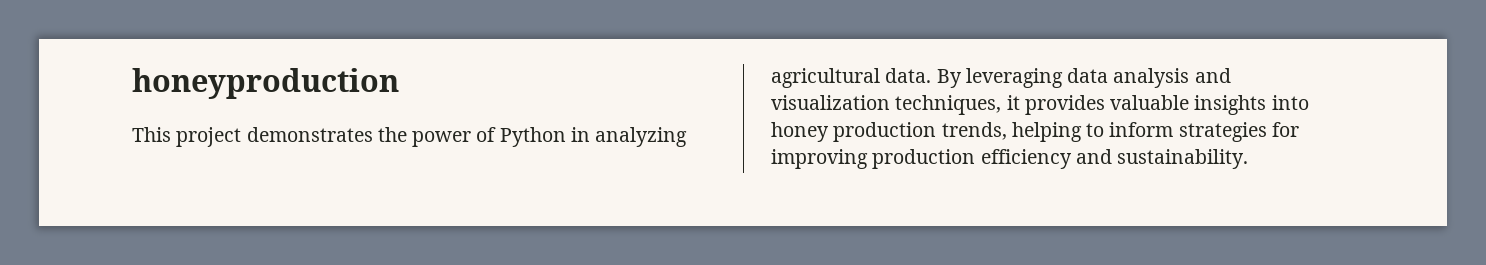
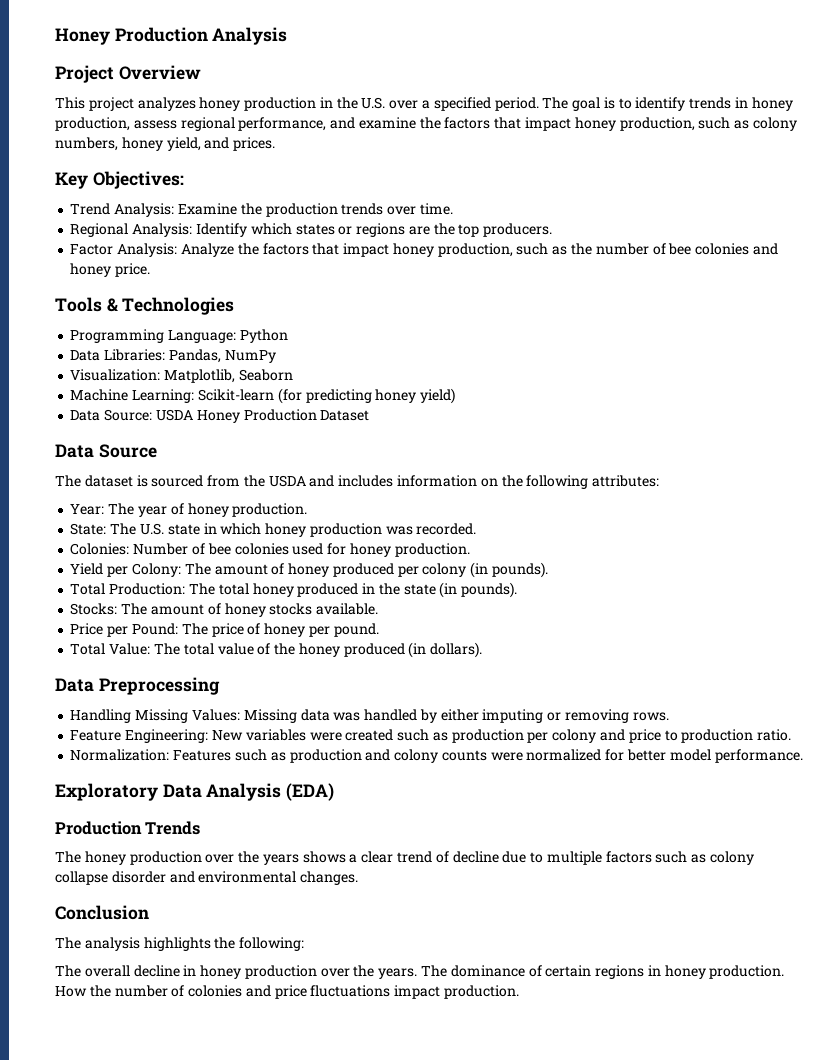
- honeyproduction
- This project demonstrates the power of Python in analyzing agricultural data. By leveraging data analysis and visualization techniques, it provides valuable insights into honey production trends, helping to inform strategies for improving production efficiency and sustainability.
+ Honey Production Analysis
+ Project Overview
+ This project analyzes honey production in the U.S. over a specified period. The goal is to identify trends in honey production, assess regional performance, and examine the factors that impact honey production, such as colony numbers, honey yield, and prices.
+ Key Objectives:
+ Trend Analysis: Examine the production trends over time.
+ Regional Analysis: Identify which states or regions are the top producers.
+ Factor Analysis: Analyze the factors that impact honey production, such as the number of bee colonies and honey price.
+ Tools & Technologies
+ Programming Language: Python
+ Data Libraries: Pandas, NumPy
+ Visualization: Matplotlib, Seaborn
+ Machine Learning: Scikit-learn (for predicting honey yield)
+ Data Source: USDA Honey Production Dataset
+ Data Source
+ The dataset is sourced from the USDA and includes information on the following attributes:
+ Year: The year of honey production.
+ State: The U.S. state in which honey production was recorded.
+ Colonies: Number of bee colonies used for honey production.
+ Yield per Colony: The amount of honey produced per colony (in pounds).
+ Total Production: The total honey produced in the state (in pounds).
+ Stocks: The amount of honey stocks available.
+ Price per Pound: The price of honey per pound.
+ Total Value: The total value of the honey produced (in dollars).
+ Data Preprocessing
+ Handling Missing Values: Missing data was handled by either imputing or removing rows.
+ Feature Engineering: New variables were created such as production per colony and price to production ratio.
+ Normalization: Features such as production and colony counts were normalized for better model performance.
+ Exploratory Data Analysis (EDA)
+ Production Trends
+ The honey production over the years shows a clear trend of decline due to multiple factors such as colony collapse disorder and environmental changes.
+ Conclusion
+ The analysis highlights the following:
+ The overall decline in honey production over the years. The dominance of certain regions in honey production. How the number of colonies and price fluctuations impact production.

